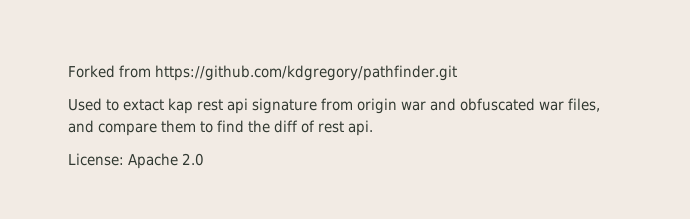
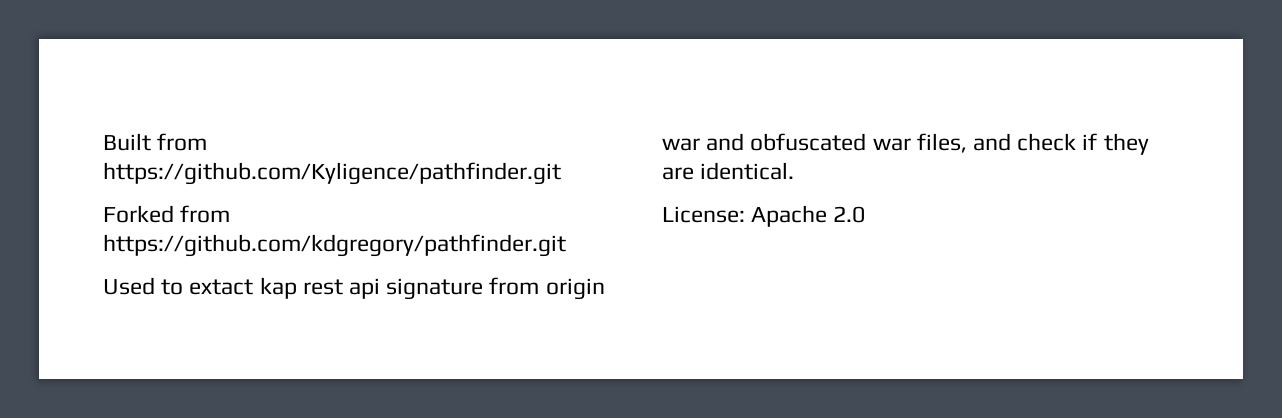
+ Built from https://github.com/Kyligence/pathfinder.git
- Used to extact kap rest api signature from origin war and obfuscated war files, and compare them to find the diff of rest api.
+ Used to extact kap rest api signature from origin war and obfuscated war files, and check if they are identical.

